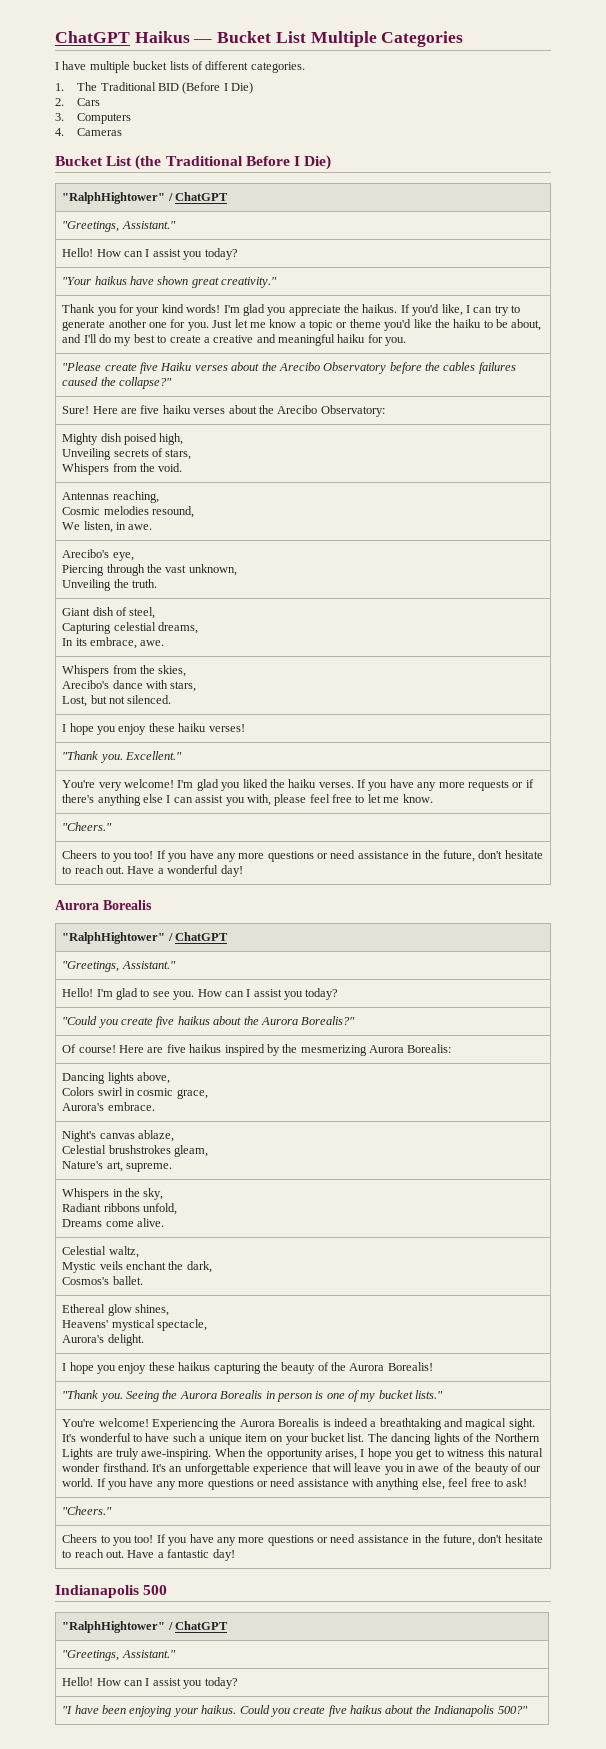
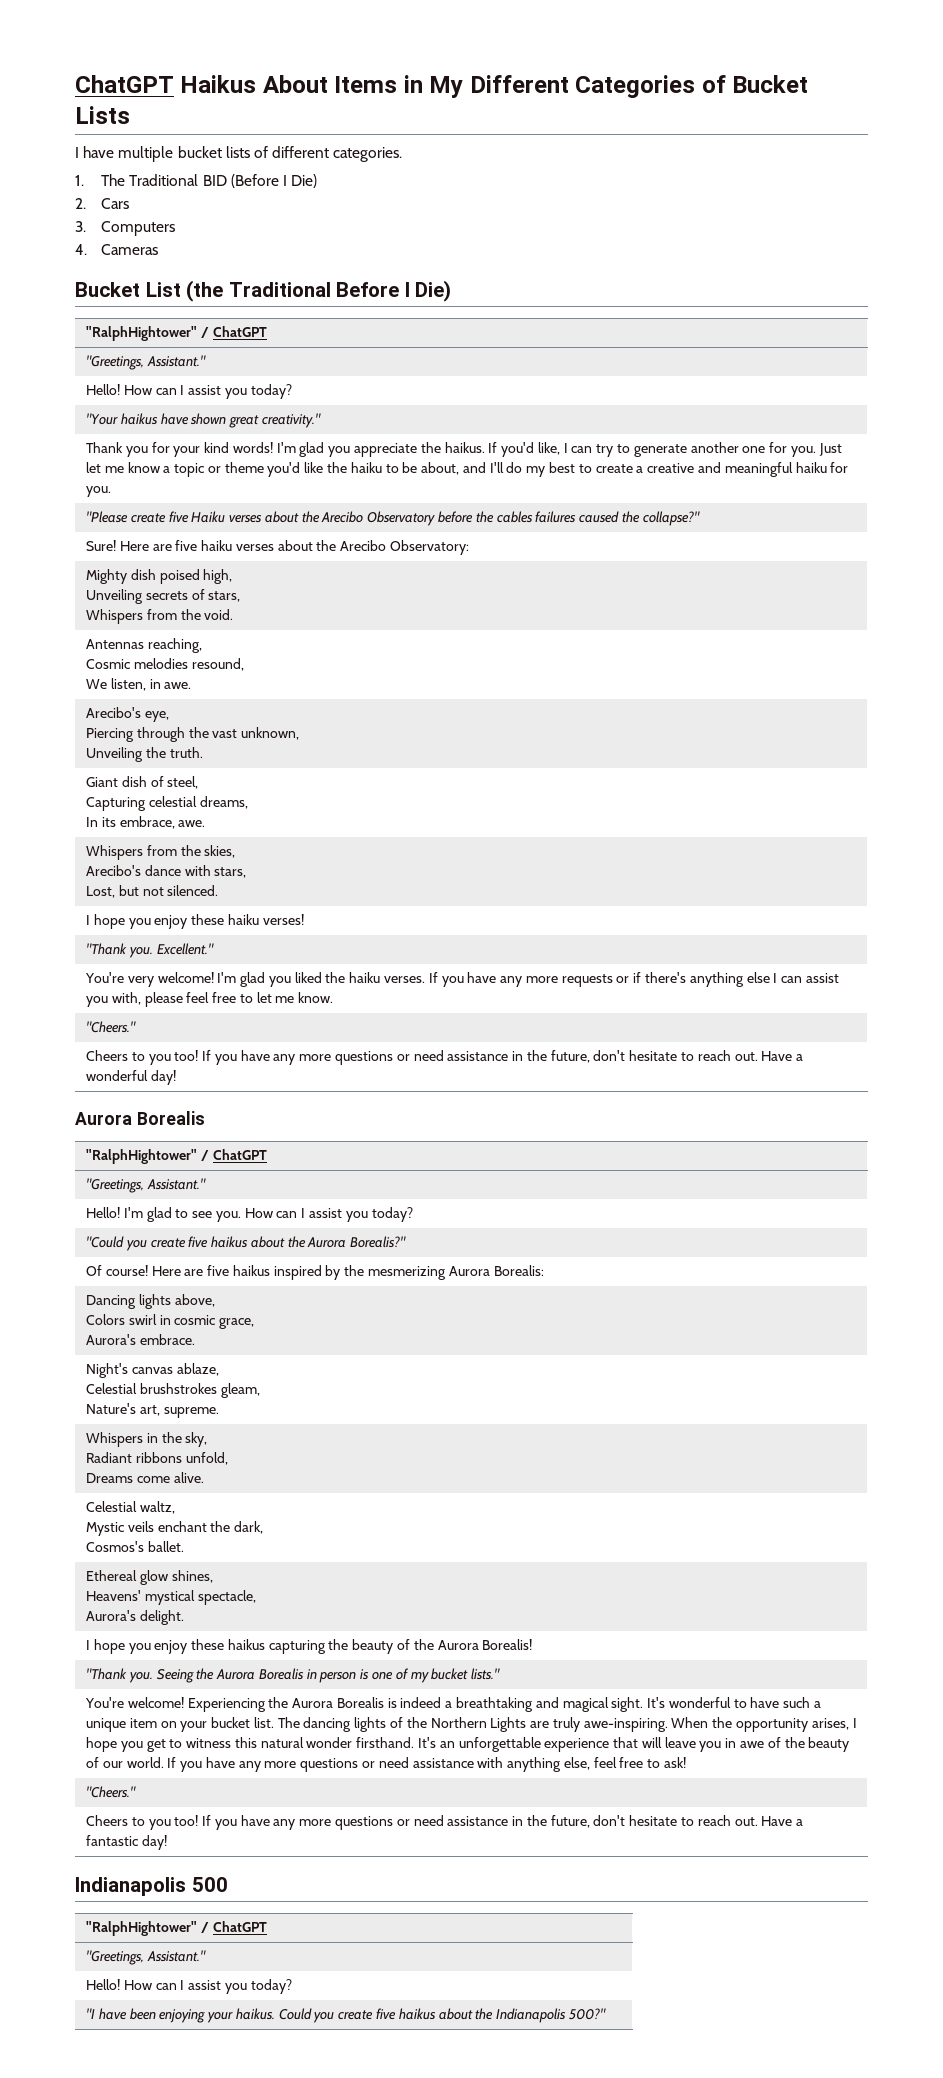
- ChatGPT Haikus — Bucket List Multiple Categories
+ ChatGPT Haikus About Items in My Different Categories of Bucket Lists

